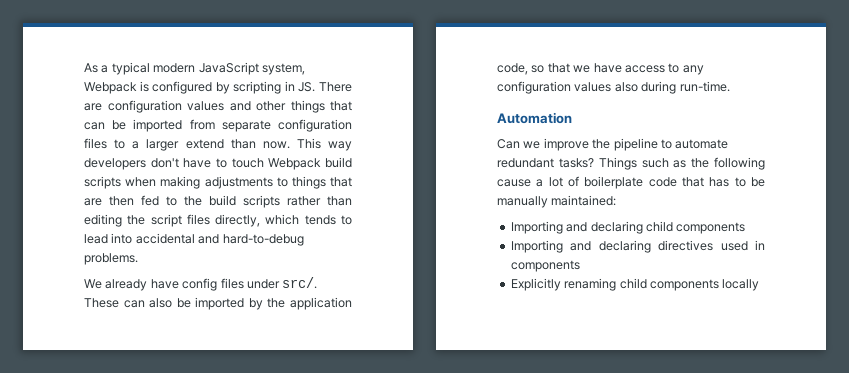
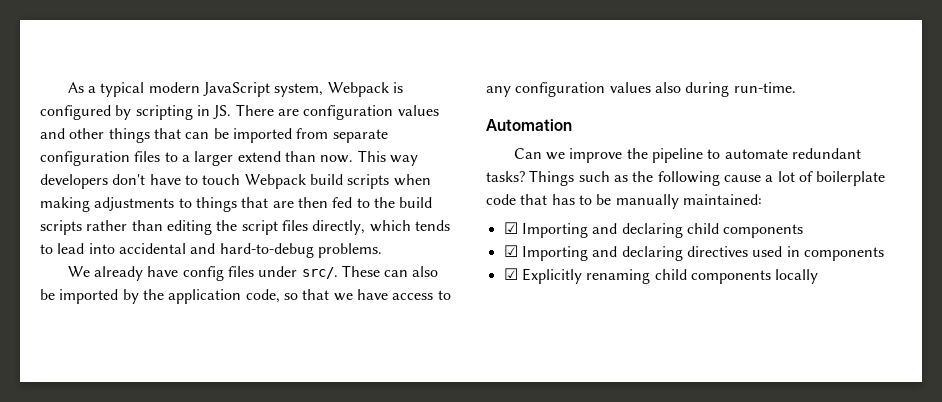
- Importing and declaring child components
+ ☑ Importing and declaring child components
- Importing and declaring directives used in components
+ ☑ Importing and declaring directives used in components
- Explicitly renaming child components locally
+ ☑ Explicitly renaming child components locally

